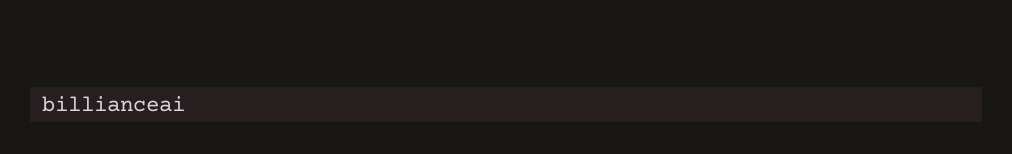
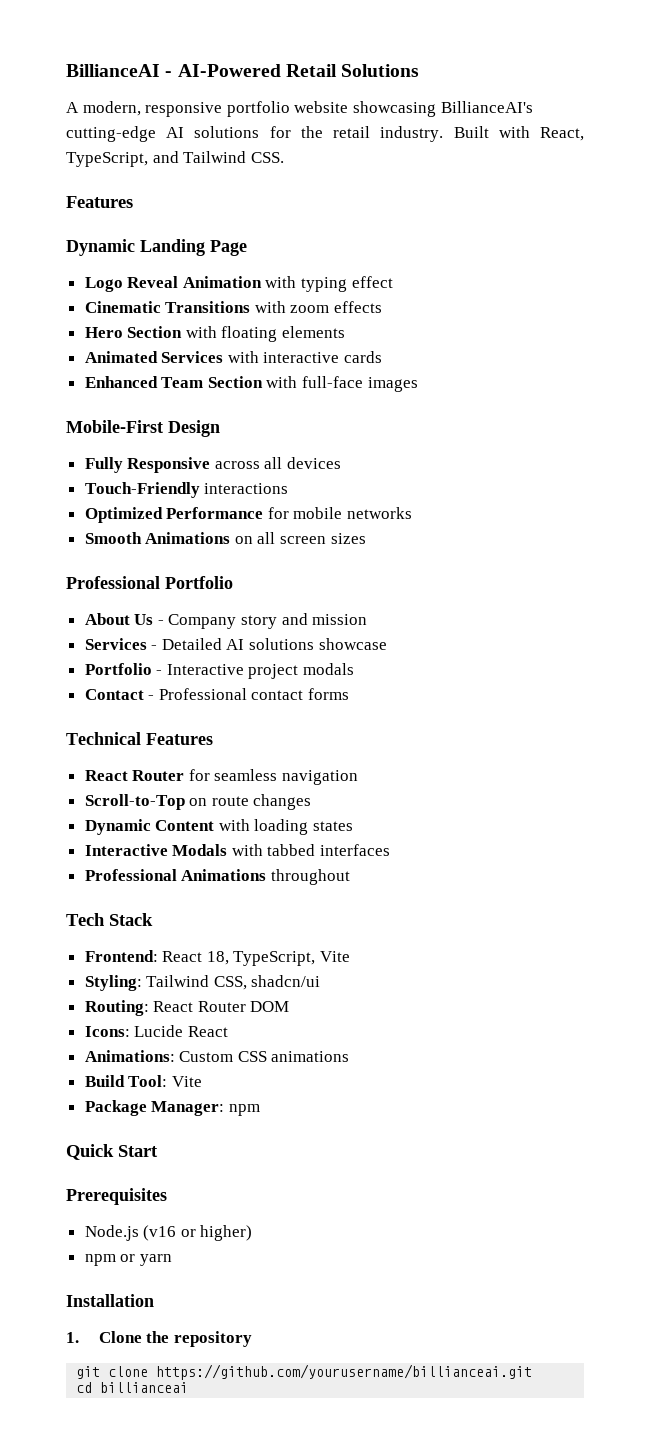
- billianceai
+ BillianceAI - AI-Powered Retail Solutions
+ A modern, responsive portfolio website showcasing BillianceAI's cutting-edge AI solutions for the retail industry. Built with React, TypeScript, and Tailwind CSS.
+ Features
+ Dynamic Landing Page
+ Logo Reveal Animation with typing effect
+ Cinematic Transitions with zoom effects
+ Hero Section with floating elements
+ Animated Services with interactive cards
+ Enhanced Team Section with full-face images
+ Mobile-First Design
+ Fully Responsive across all devices
+ Touch-Friendly interactions
+ Optimized Performance for mobile networks
+ Smooth Animations on all screen sizes
+ Professional Portfolio
+ About Us - Company story and mission
+ Services - Detailed AI solutions showcase
+ Portfolio - Interactive project modals
+ Contact - Professional contact forms
+ Technical Features
+ React Router for seamless navigation
+ Scroll-to-Top on route changes
+ Dynamic Content with loading states
+ Interactive Modals with tabbed interfaces
+ Professional Animations throughout
+ Tech Stack
+ Frontend: React 18, TypeScript, Vite
+ Styling: Tailwind CSS, shadcn/ui
+ Routing: React Router DOM
+ Icons: Lucide React
+ Animations: Custom CSS animations
+ Build Tool: Vite
+ Package Manager: npm
+ Quick Start
+ Prerequisites
+ Node.js (v16 or higher)
+ npm or yarn
+ Installation
+ 1. Clone the repository
+ git clone https://github.com/yourusername/billianceai.git
+ cd billianceai

